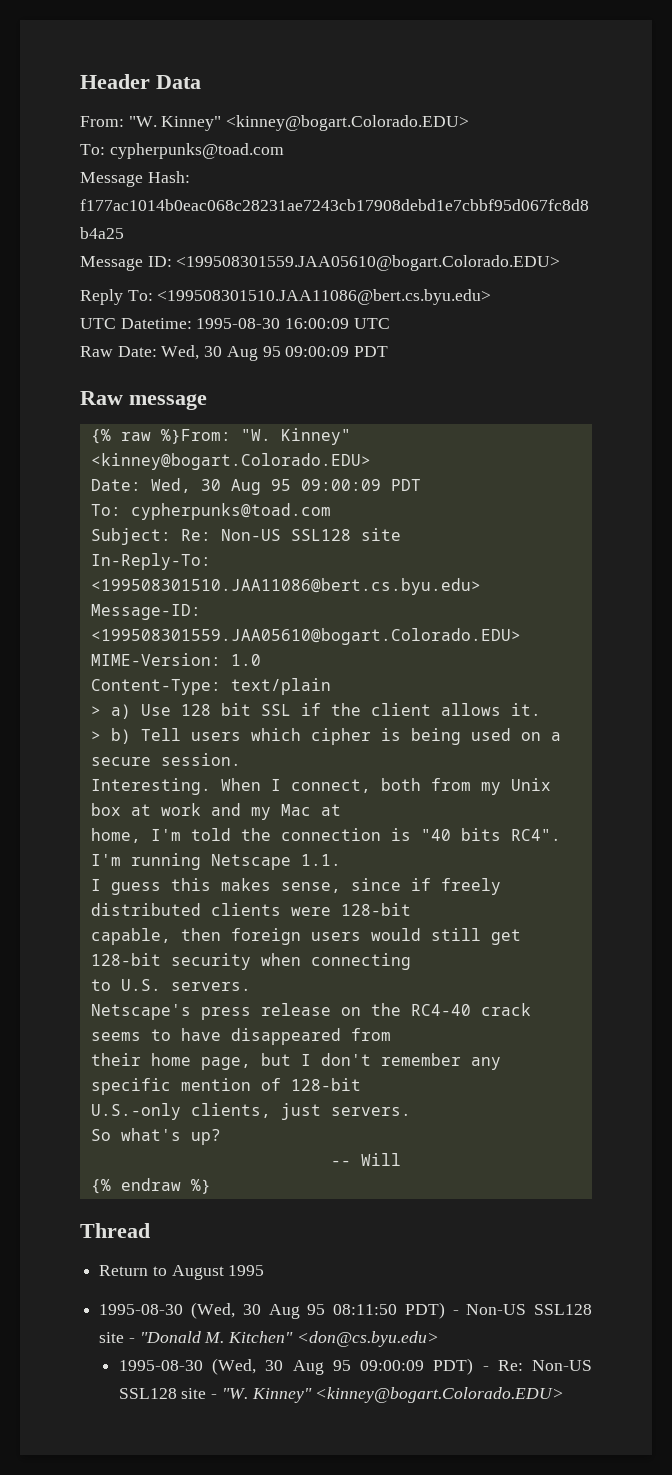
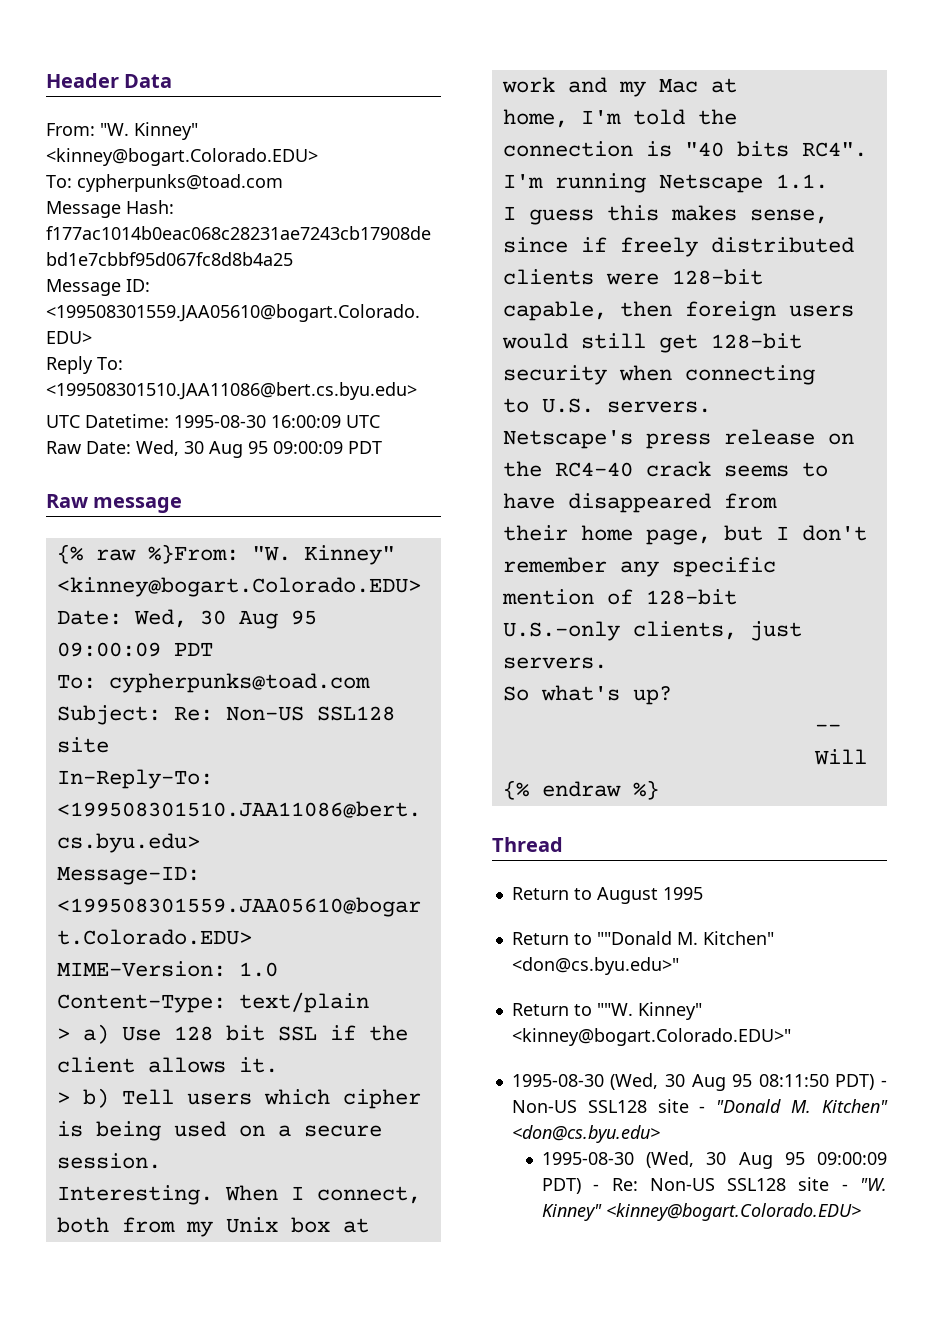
+ Return to ""Donald M. Kitchen" <don@cs.byu.edu>"
+ Return to ""W. Kinney" <kinney@bogart.Colorado.EDU>"

